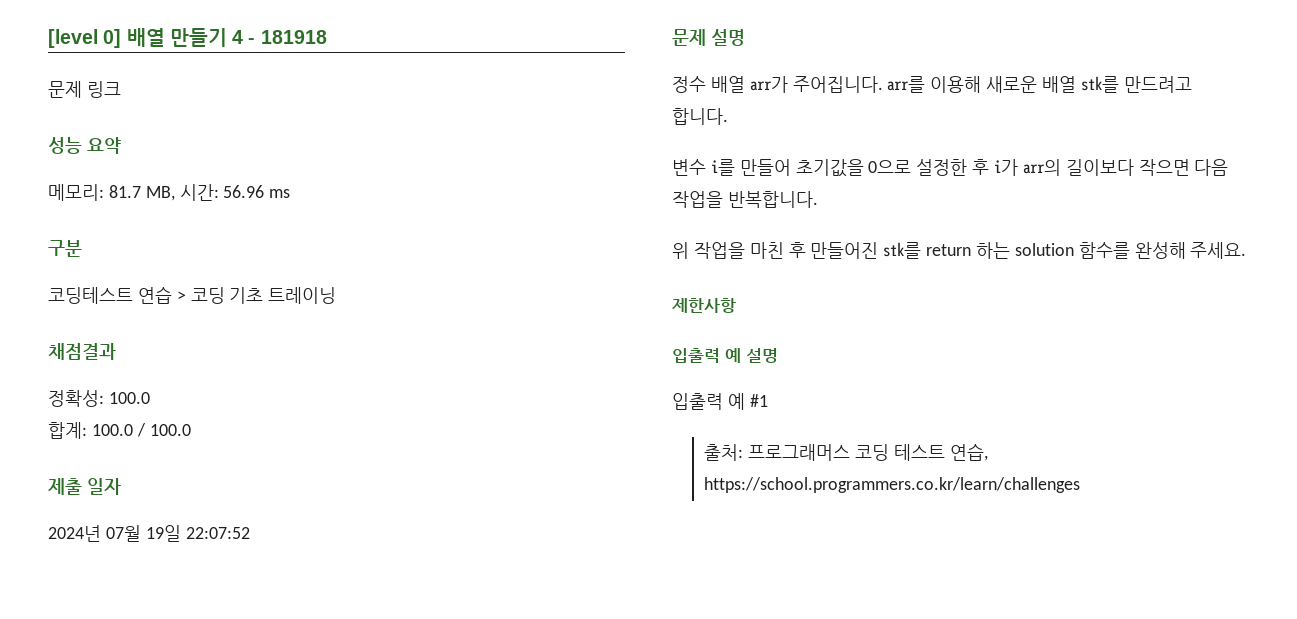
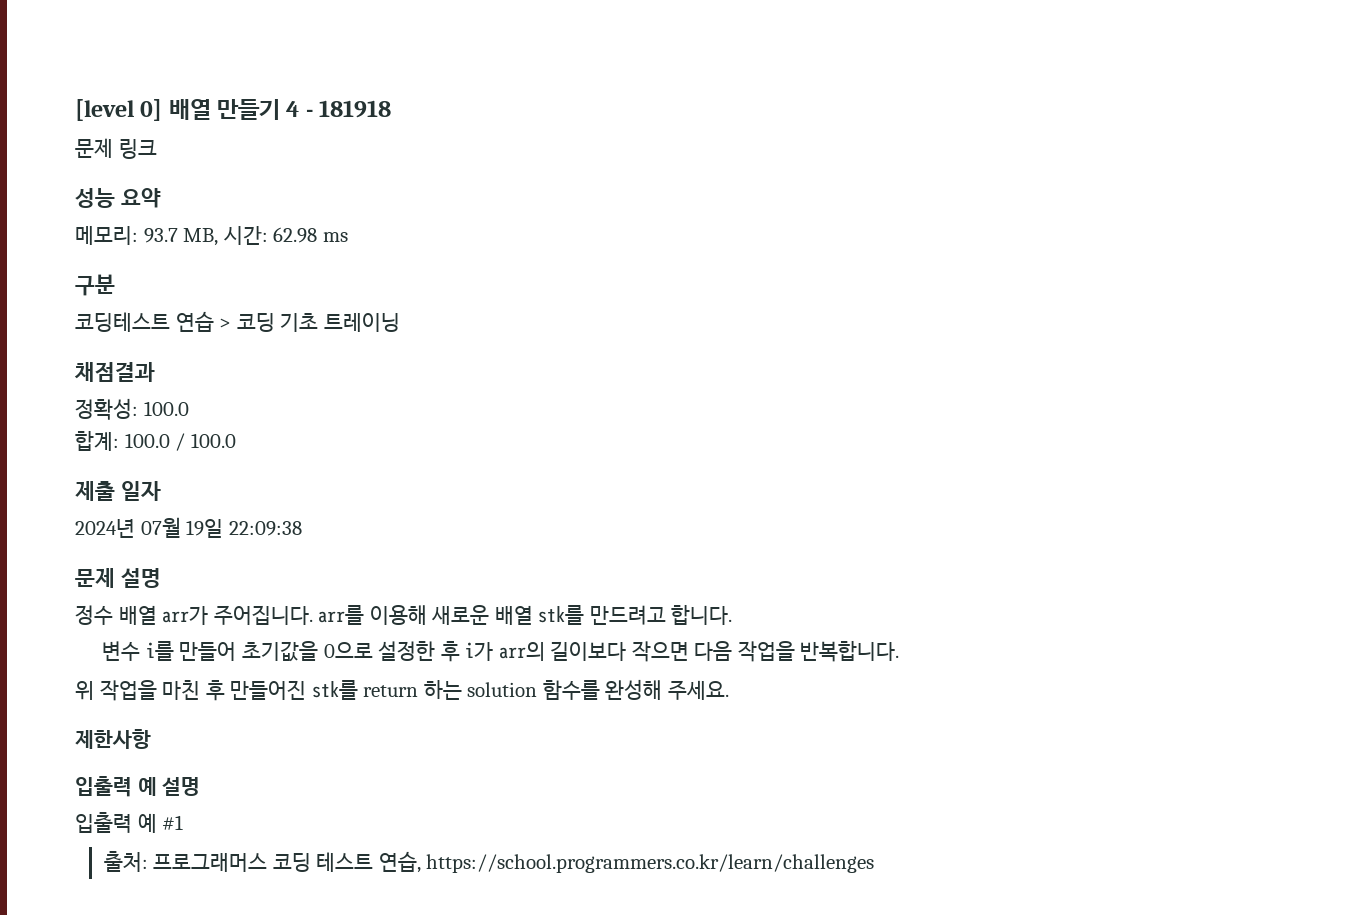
- 메모리: 81.7 MB, 시간: 56.96 ms
+ 메모리: 93.7 MB, 시간: 62.98 ms
- 2024년 07월 19일 22:07:52
+ 2024년 07월 19일 22:09:38

